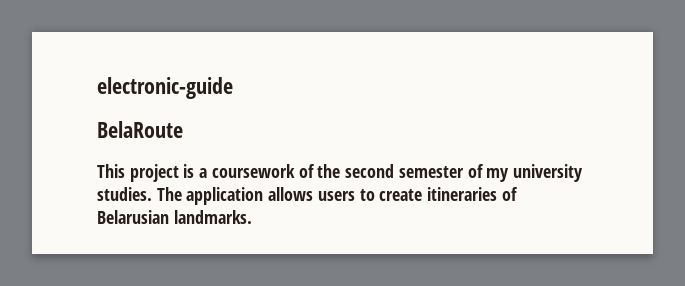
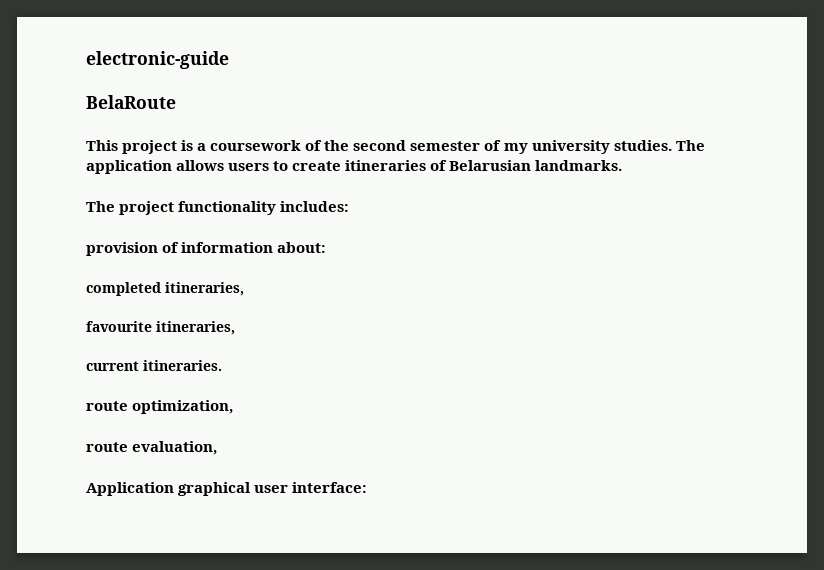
+ The project functionality includes:
+ provision of information about:
+ completed itineraries,
+ favourite itineraries,
+ current itineraries.
+ route optimization,
+ route evaluation,
+ Application graphical user interface:

